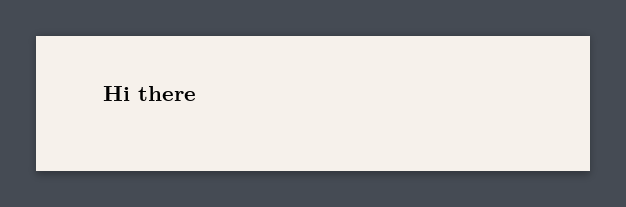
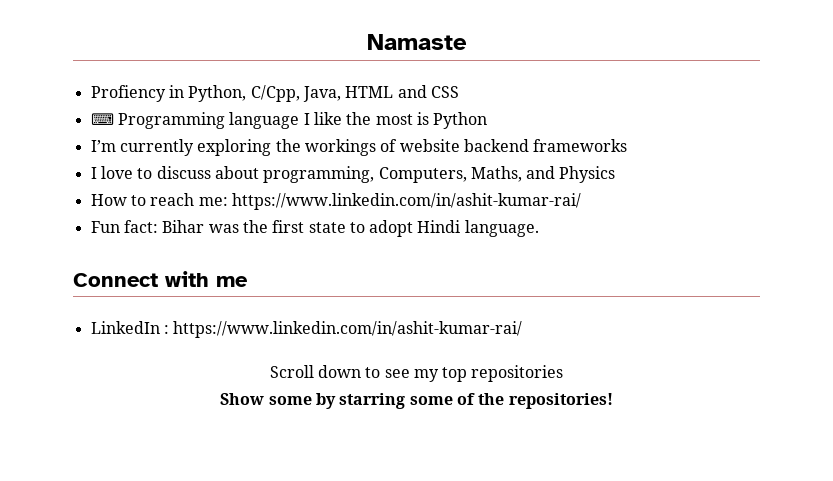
- Hi there
+ Namaste
+ Profiency in Python, C/Cpp, Java, HTML and CSS
+ ⌨ Programming language I like the most is Python
+ I’m currently exploring the workings of website backend frameworks
+ I love to discuss about programming, Computers, Maths, and Physics
+ How to reach me: https://www.linkedin.com/in/ashit-kumar-rai/
+ Fun fact: Bihar was the first state to adopt Hindi language.
+ Connect with me
+ LinkedIn : https://www.linkedin.com/in/ashit-kumar-rai/
+ Scroll down to see my top repositories
+ Show some by starring some of the repositories!

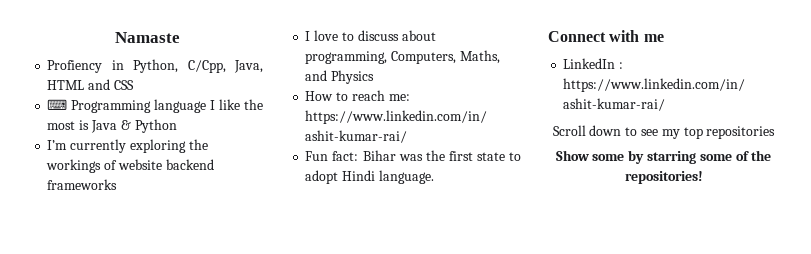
- ⌨ Programming language I like the most is Python
+ ⌨ Programming language I like the most is Java & Python

